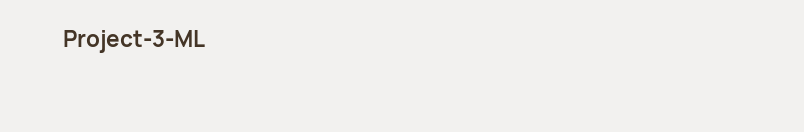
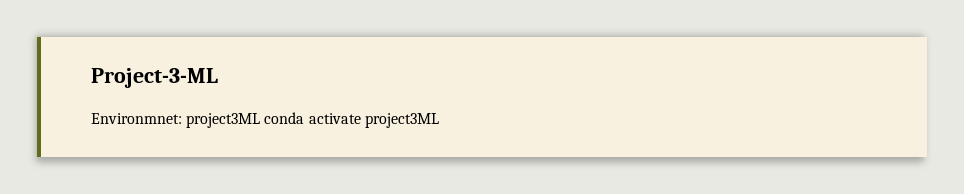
+ Environmnet: project3ML conda activate project3ML

